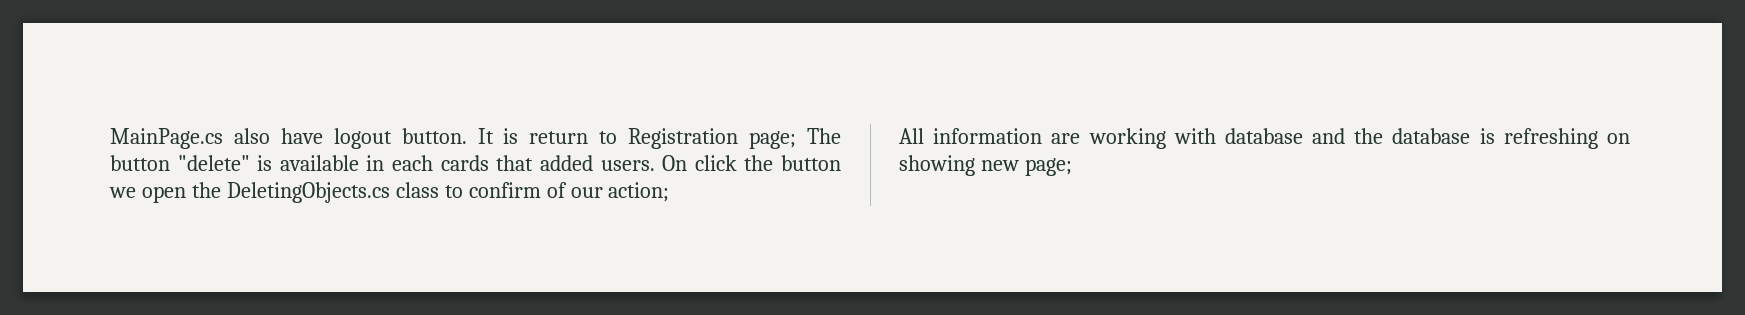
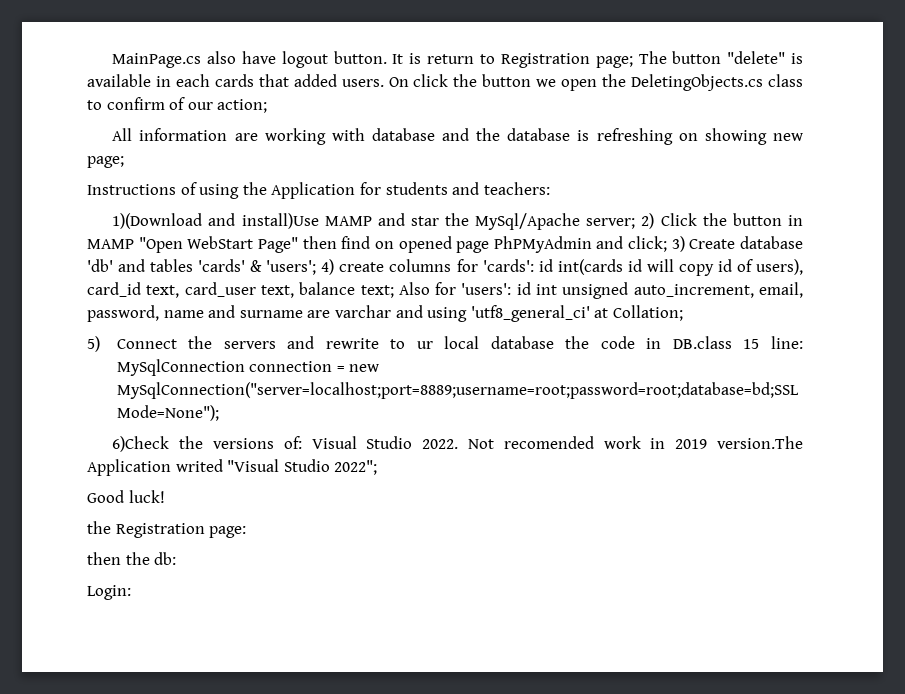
+ Instructions of using the Application for students and teachers:
+ 1)(Download and install)Use MAMP and star the MySql/Apache server; 2) Click the button in MAMP "Open WebStart Page" then find on opened page PhPMyAdmin and click; 3) Create database 'db' and tables 'cards' & 'users'; 4) create columns for 'cards': id int(cards id will copy id of users), card_id text, card_user text, balance text; Also for 'users': id int unsigned auto_increment, email, password, name and surname are varchar and using 'utf8_general_ci' at Collation;
+ 5) Connect the servers and rewrite to ur local database the code in DB.class 15 line: MySqlConnection connection = new MySqlConnection("server=localhost;port=8889;username=root;password=root;database=bd;SSL Mode=None");
+ 6)Check the versions of: Visual Studio 2022. Not recomended work in 2019 version.The Application writed "Visual Studio 2022";
+ Good luck!
+ the Registration page:
+ then the db:
+ Login:

